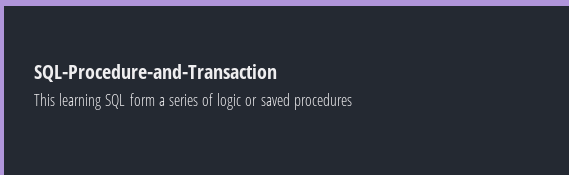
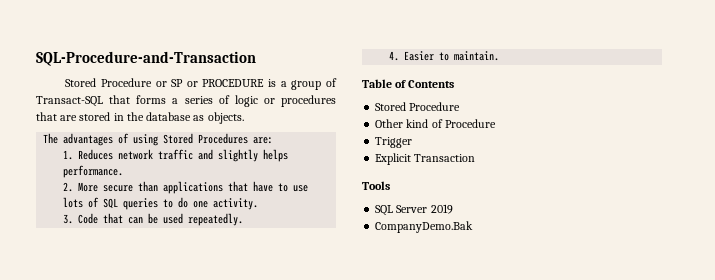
- This learning SQL form a series of logic or saved procedures
+ Stored Procedure or SP or PROCEDURE is a group of Transact-SQL that forms a series of logic or procedures that are stored in the database as objects.
+ The advantages of using Stored Procedures are:
+ 1. Reduces network traffic and slightly helps performance.
+ 2. More secure than applications that have to use lots of SQL queries to do one activity.
+ 3. Code that can be used repeatedly.
+ 4. Easier to maintain.
+ Table of Contents
+ Stored Procedure
+ Other kind of Procedure
+ Trigger
+ Explicit Transaction
+ Tools
+ SQL Server 2019
+ CompanyDemo.Bak

